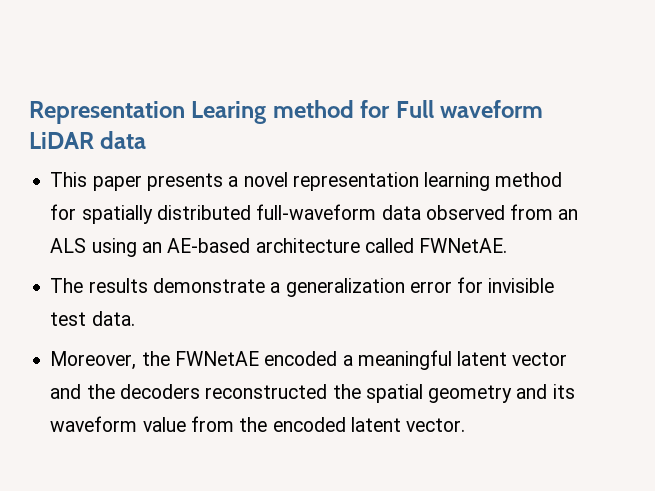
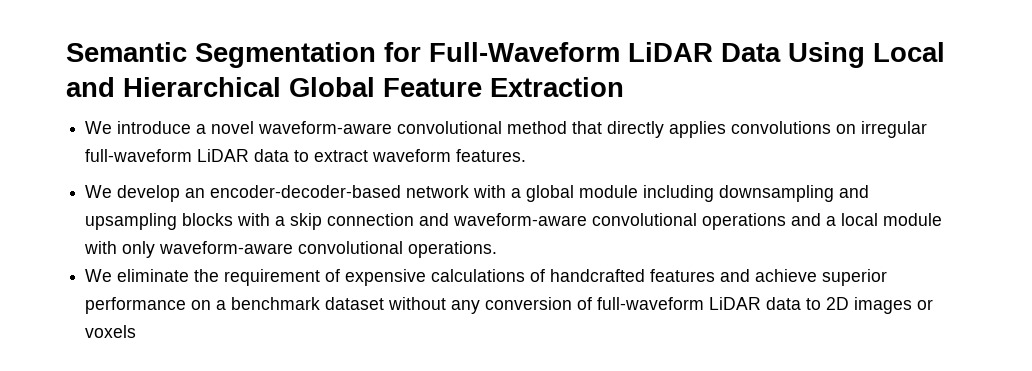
- Representation Learing method for Full waveform LiDAR data
- This paper presents a novel representation learning method for spatially distributed full-waveform data observed from an ALS using an AE-based architecture called FWNetAE.
- The results demonstrate a generalization error for invisible test data.
- Moreover, the FWNetAE encoded a meaningful latent vector and the decoders reconstructed the spatial geometry and its waveform value from the encoded latent vector.
+ Semantic Segmentation for Full-Waveform LiDAR Data Using Local and Hierarchical Global Feature Extraction
+ We introduce a novel waveform-aware convolutional method that directly applies convolutions on irregular full-waveform LiDAR data to extract waveform features.
+ We develop an encoder-decoder-based network with a global module including downsampling and upsampling blocks with a skip connection and waveform-aware convolutional operations and a local module with only waveform-aware convolutional operations.
+ We eliminate the requirement of expensive calculations of handcrafted features and achieve superior performance on a benchmark dataset without any conversion of full-waveform LiDAR data to 2D images or voxels

